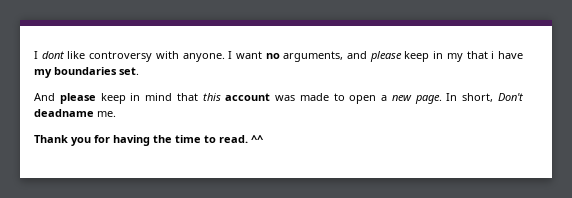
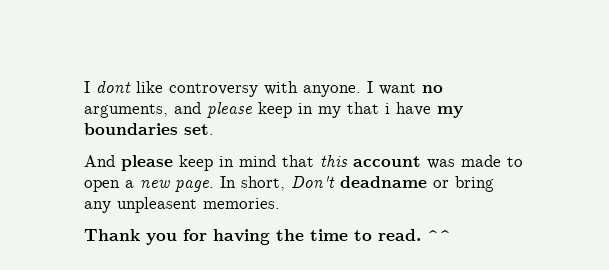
- In short, Don't deadname me.
+ In short, Don't deadname or bring any unpleasent memories.

